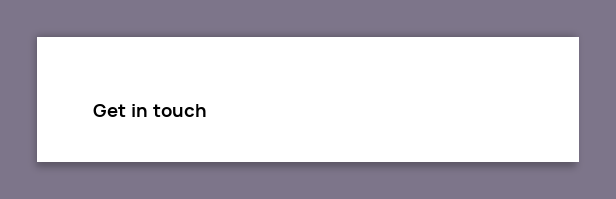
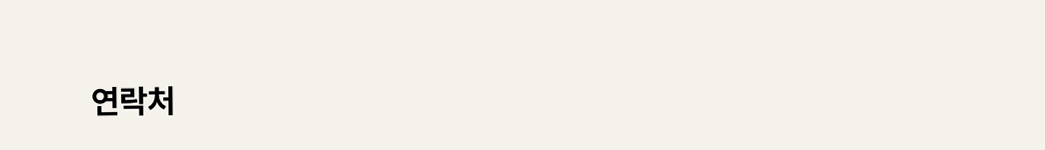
- Get in touch
+ 연락처

